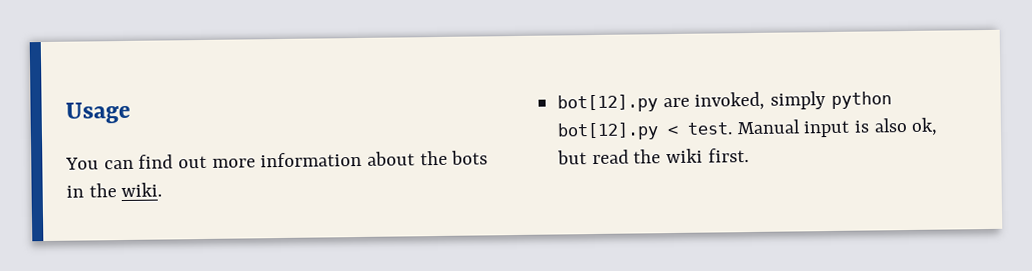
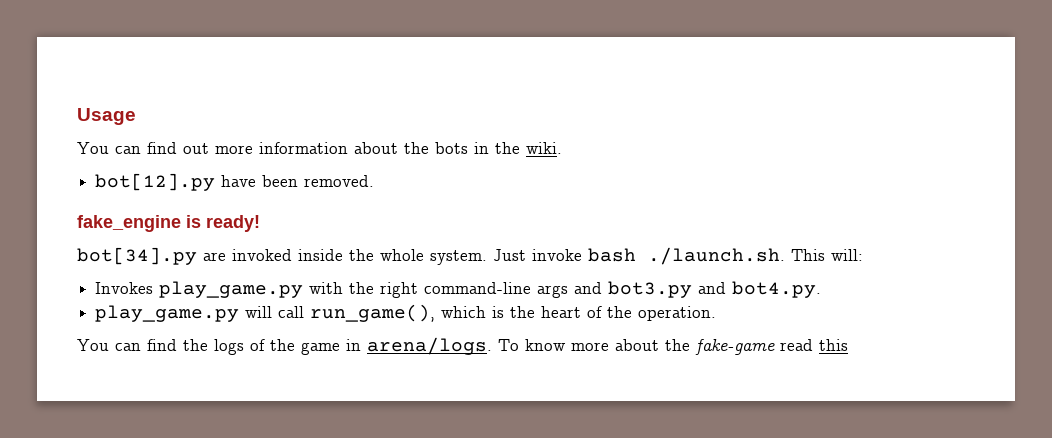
- bot[12].py are invoked, simply python bot[12].py < test. Manual input is also ok, but read the wiki first.
+ bot[12].py have been removed.
+ fake_engine is ready!
+ bot[34].py are invoked inside the whole system. Just invoke bash ./launch.sh. This will:
+ Invokes play_game.py with the right command-line args and bot3.py and bot4.py.
+ play_game.py will call run_game(), which is the heart of the operation.
+ You can find the logs of the game in arena/logs. To know more about the fake-game read this

